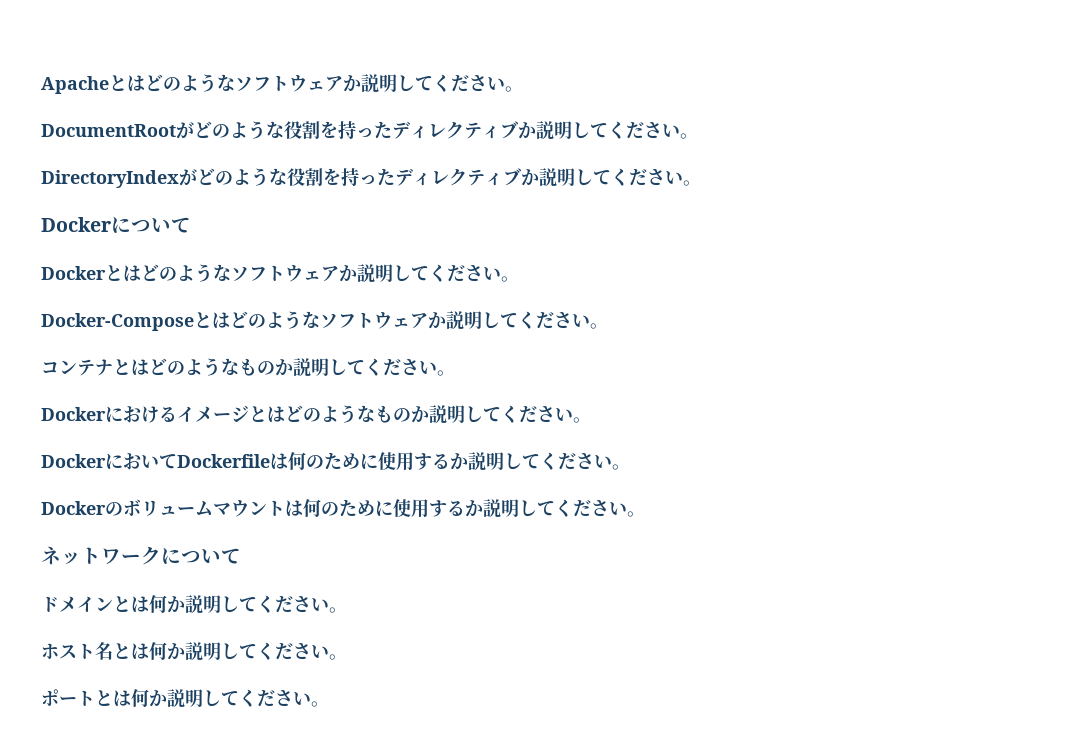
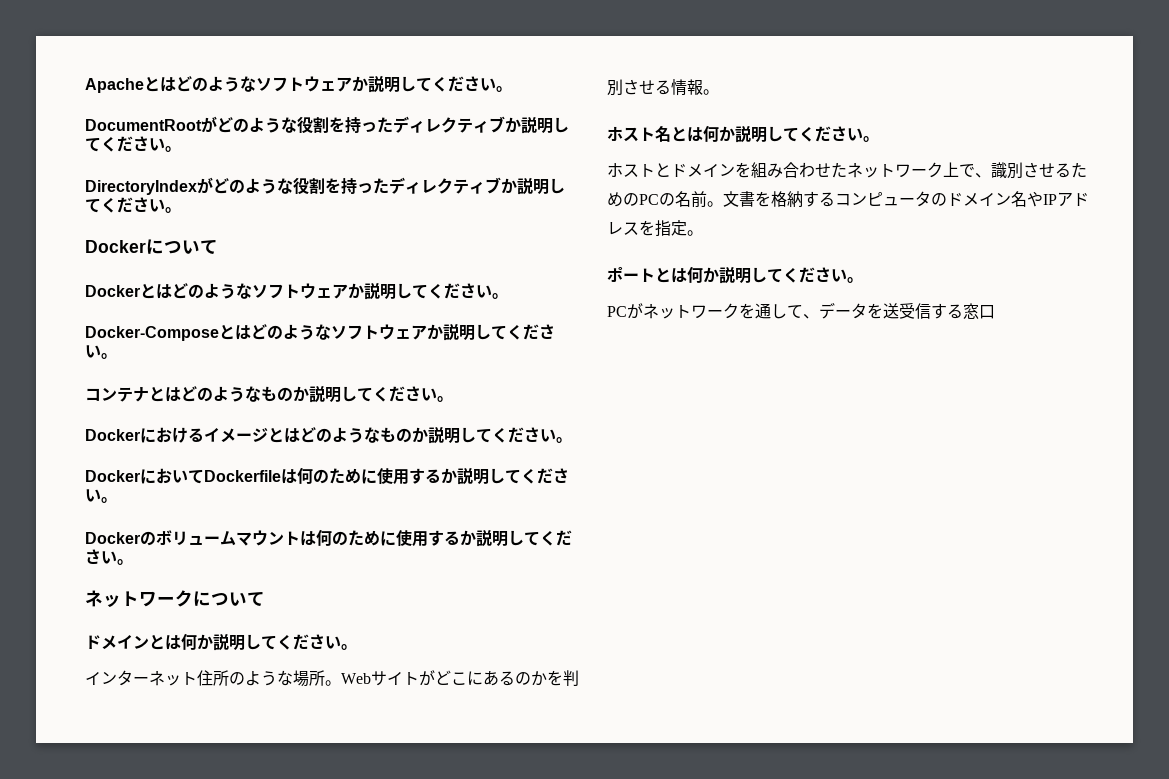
+ インターネット住所のような場所。Webサイトがどこにあるのかを判別させる情報。
+ ホストとドメインを組み合わせたネットワーク上で、識別させるためのPCの名前。文書を格納するコンピュータのドメイン名やIPアドレスを指定。
+ PCがネットワークを通して、データを送受信する窓口

